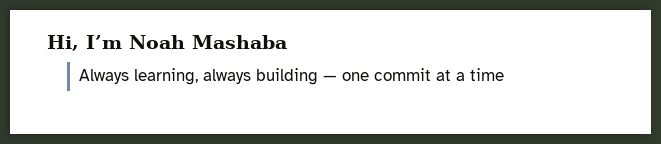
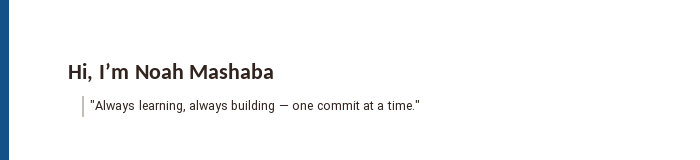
- Always learning, always building — one commit at a time
+ "Always learning, always building — one commit at a time."

